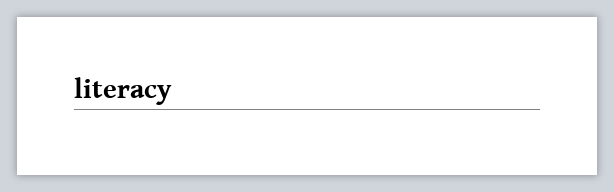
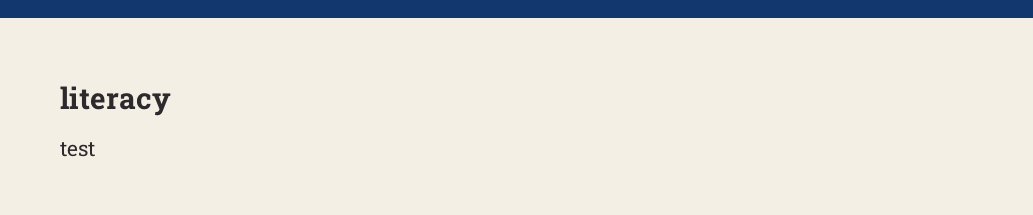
+ test

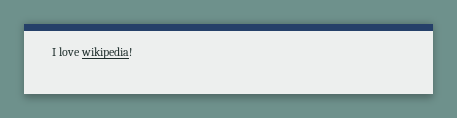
- literacy
- test
+ I love wikipedia!

